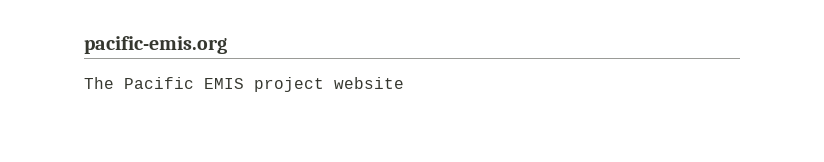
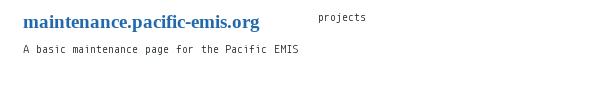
- pacific-emis.org
- The Pacific EMIS project website
+ maintenance.pacific-emis.org
+ A basic maintenance page for the Pacific EMIS projects

